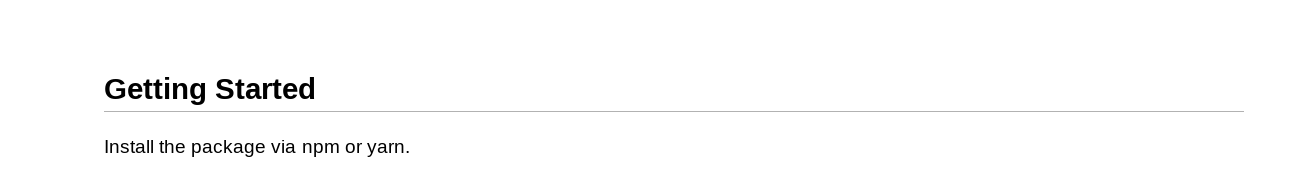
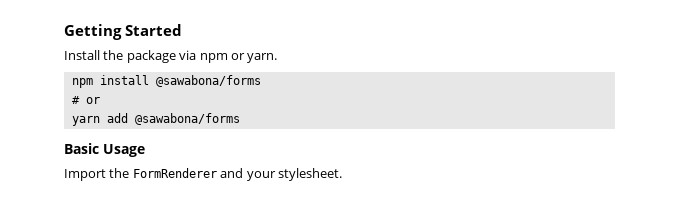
+ npm install @sawabona/forms
+ # or
+ yarn add @sawabona/forms
+ Basic Usage
+ Import the FormRenderer and your stylesheet.

